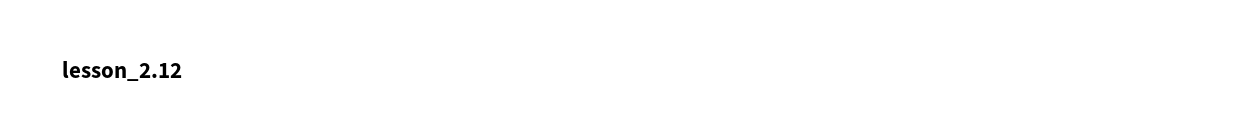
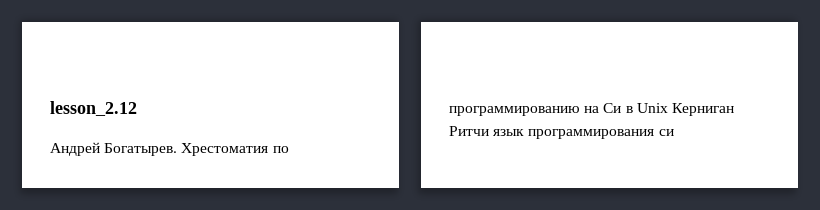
+ Андрей Богатырев. Хрестоматия по программированию на Си в Unix Керниган Ритчи язык программирования си

